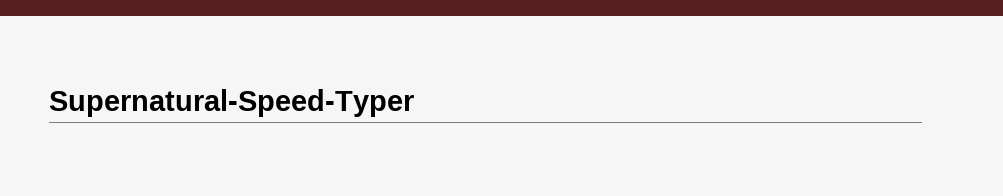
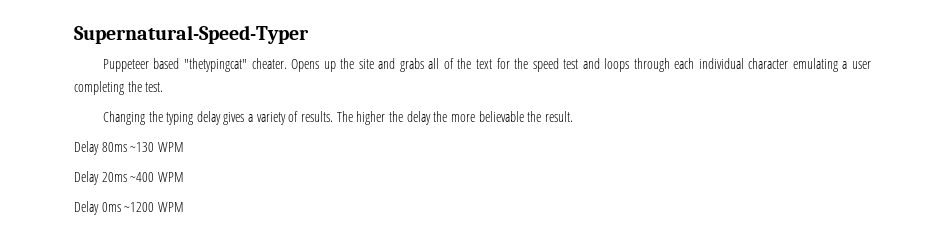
+ Puppeteer based "thetypingcat" cheater. Opens up the site and grabs all of the text for the speed test and loops through each individual character emulating a user completing the test.
+ Changing the typing delay gives a variety of results. The higher the delay the more believable the result.
+ Delay 80ms ~130 WPM
+ Delay 20ms ~400 WPM
+ Delay 0ms ~1200 WPM

